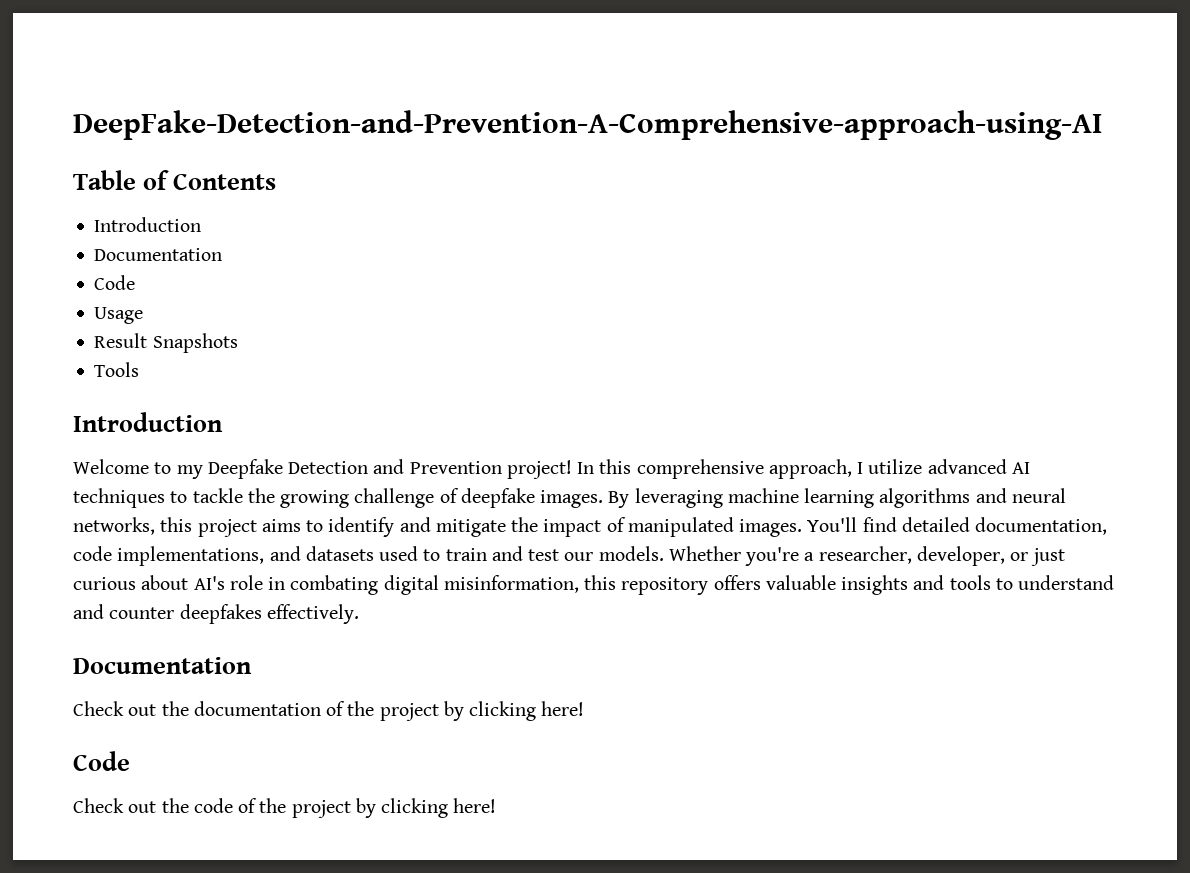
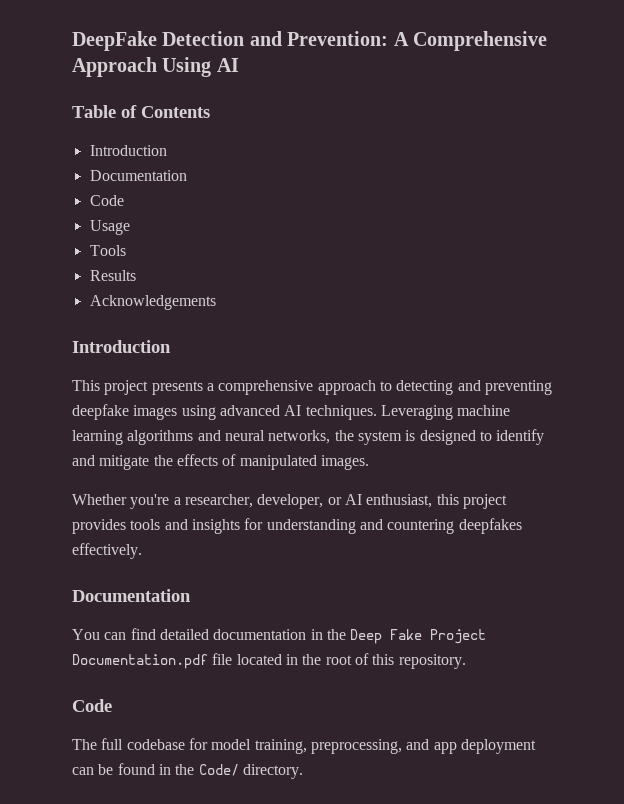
- DeepFake-Detection-and-Prevention-A-Comprehensive-approach-using-AI
+ DeepFake Detection and Prevention: A Comprehensive Approach Using AI
- Result Snapshots
  Tools
+ Results
+ Acknowledgements
  Introduction
- Welcome to my Deepfake Detection and Prevention project! In this comprehensive approach, I utilize advanced AI techniques to tackle the growing challenge of deepfake images. By leveraging machine learning algorithms and neural networks, this project aims to identify and mitigate the impact of manipulated images. You'll find detailed documentation, code implementations, and datasets used to train and test our models. Whether you're a researcher, developer, or just curious about AI's role in combating digital misinformation, this repository offers valuable insights and tools to understand and counter deepfakes effectively.
+ This project presents a comprehensive approach to detecting and preventing deepfake images using advanced AI techniques. Leveraging machine learning algorithms and neural networks, the system is designed to identify and mitigate the effects of manipulated images.
+ Whether you're a researcher, developer, or AI enthusiast, this project provides tools and insights for understanding and countering deepfakes effectively.
  Documentation
- Check out the documentation of the project by clicking here!
+ You can find detailed documentation in the Deep Fake Project Documentation.pdf file located in the root of this repository.
  Code
- Check out the code of the project by clicking here!
+ The full codebase for model training, preprocessing, and app deployment can be found in the Code/ directory.

